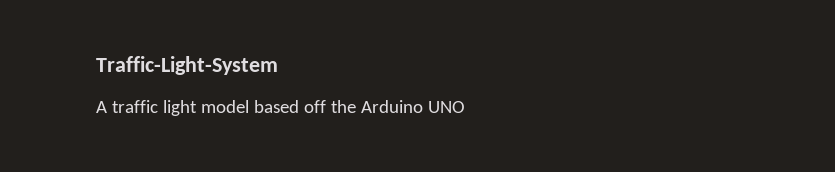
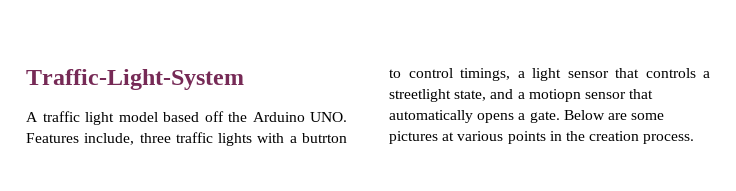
- A traffic light model based off the Arduino UNO
+ A traffic light model based off the Arduino UNO. Features include, three traffic lights with a butrton to control timings, a light sensor that controls a streetlight state, and a motiopn sensor that automatically opens a gate. Below are some pictures at various points in the creation process.

